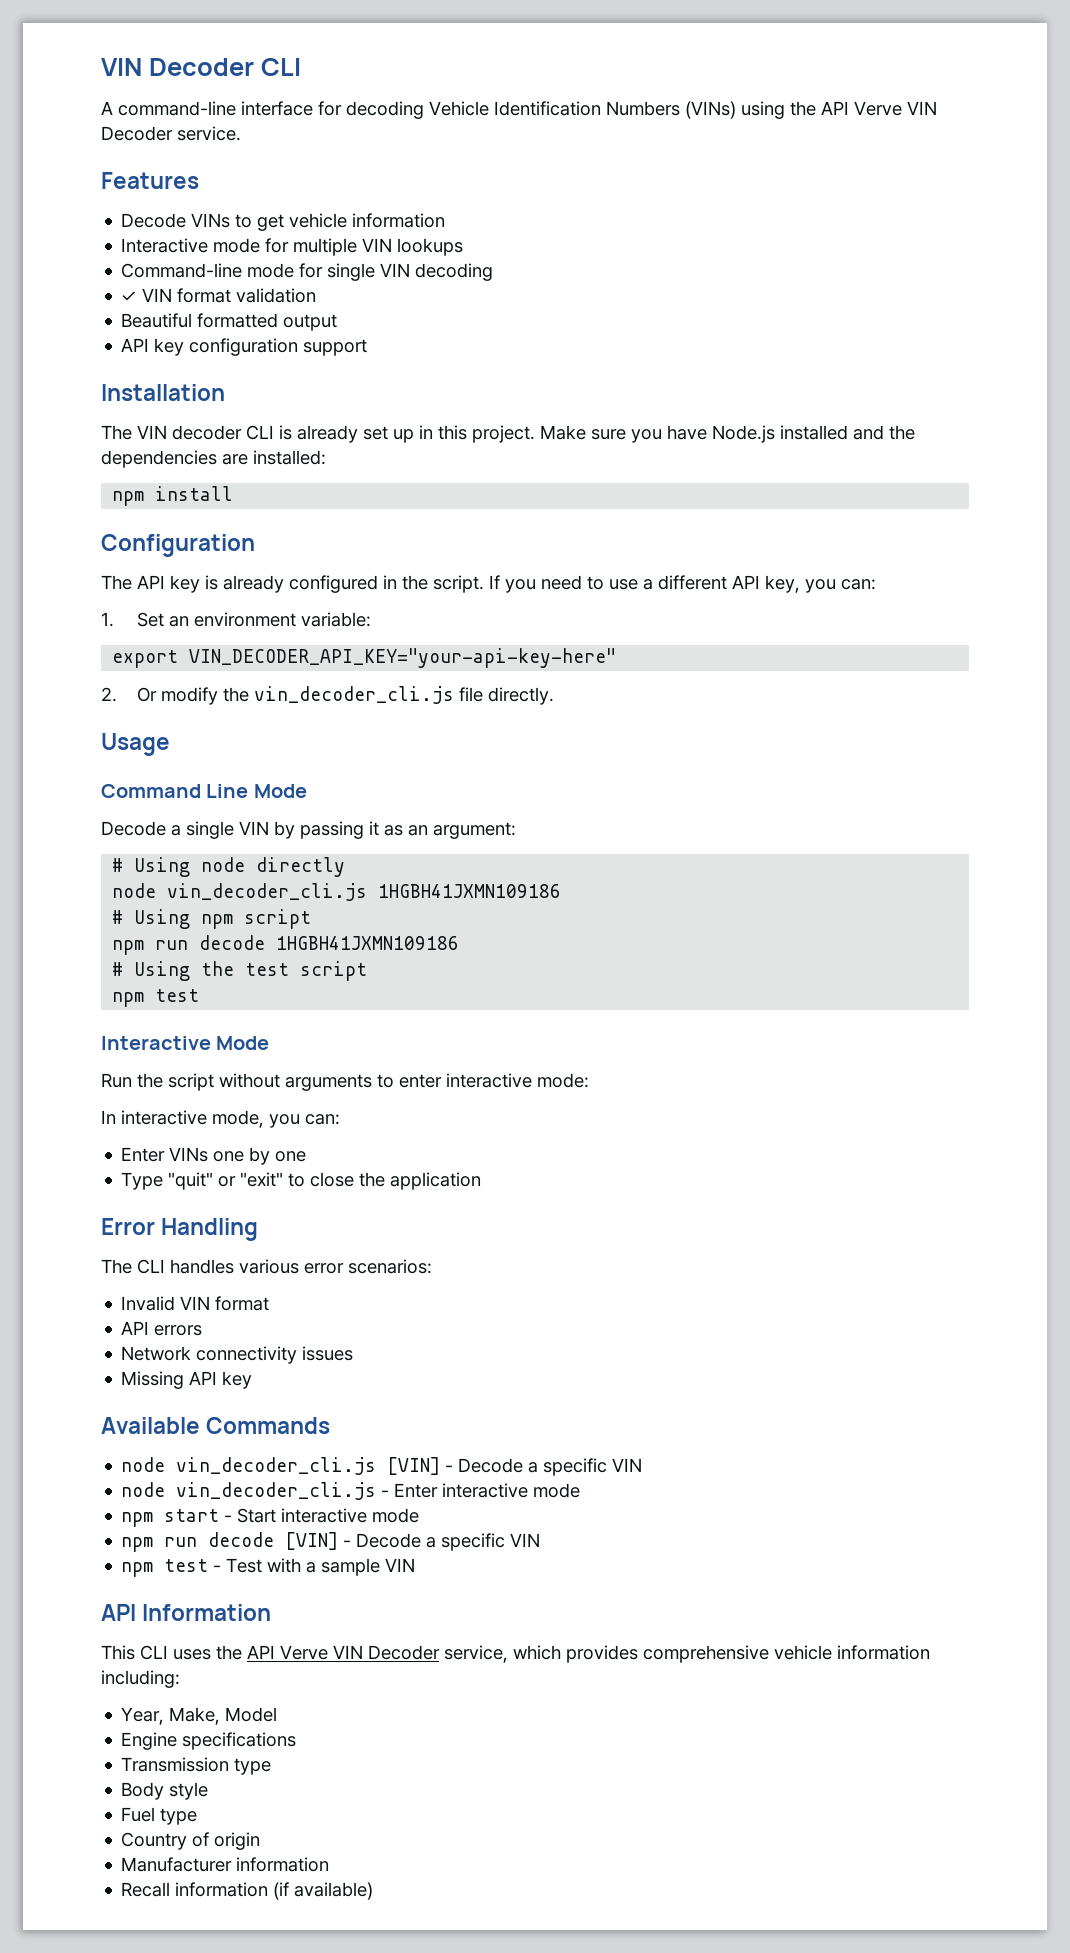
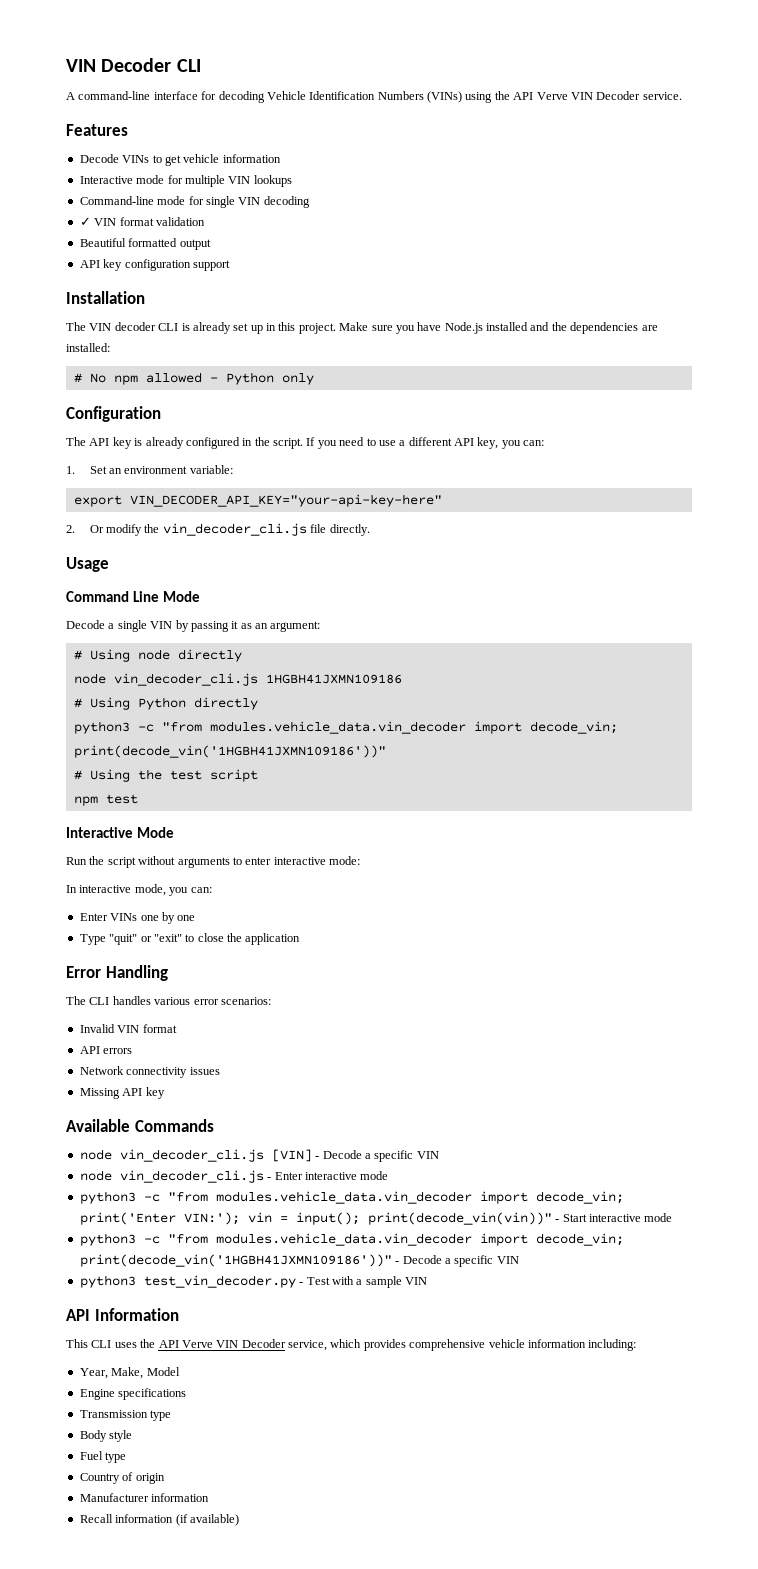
- npm install
+ # No npm allowed - Python only
- # Using npm script
- npm run decode 1HGBH41JXMN109186
+ # Using Python directly
+ python3 -c "from modules.vehicle_data.vin_decoder import decode_vin; print(decode_vin('1HGBH41JXMN109186'))"
- npm start - Start interactive mode
- npm run decode [VIN] - Decode a specific VIN
- npm test - Test with a sample VIN
+ python3 -c "from modules.vehicle_data.vin_decoder import decode_vin; print('Enter VIN:'); vin = input(); print(decode_vin(vin))" - Start interactive mode
+ python3 -c "from modules.vehicle_data.vin_decoder import decode_vin; print(decode_vin('1HGBH41JXMN109186'))" - Decode a specific VIN
+ python3 test_vin_decoder.py - Test with a sample VIN

